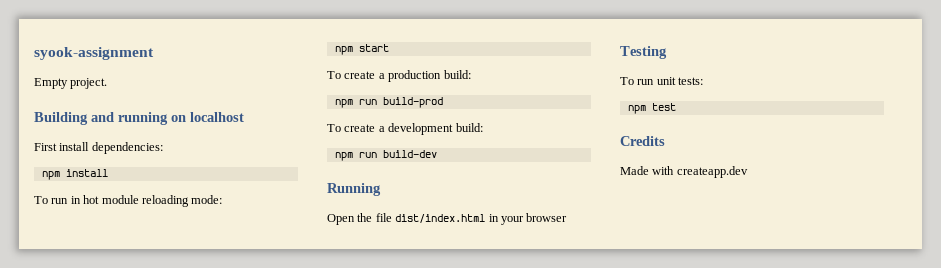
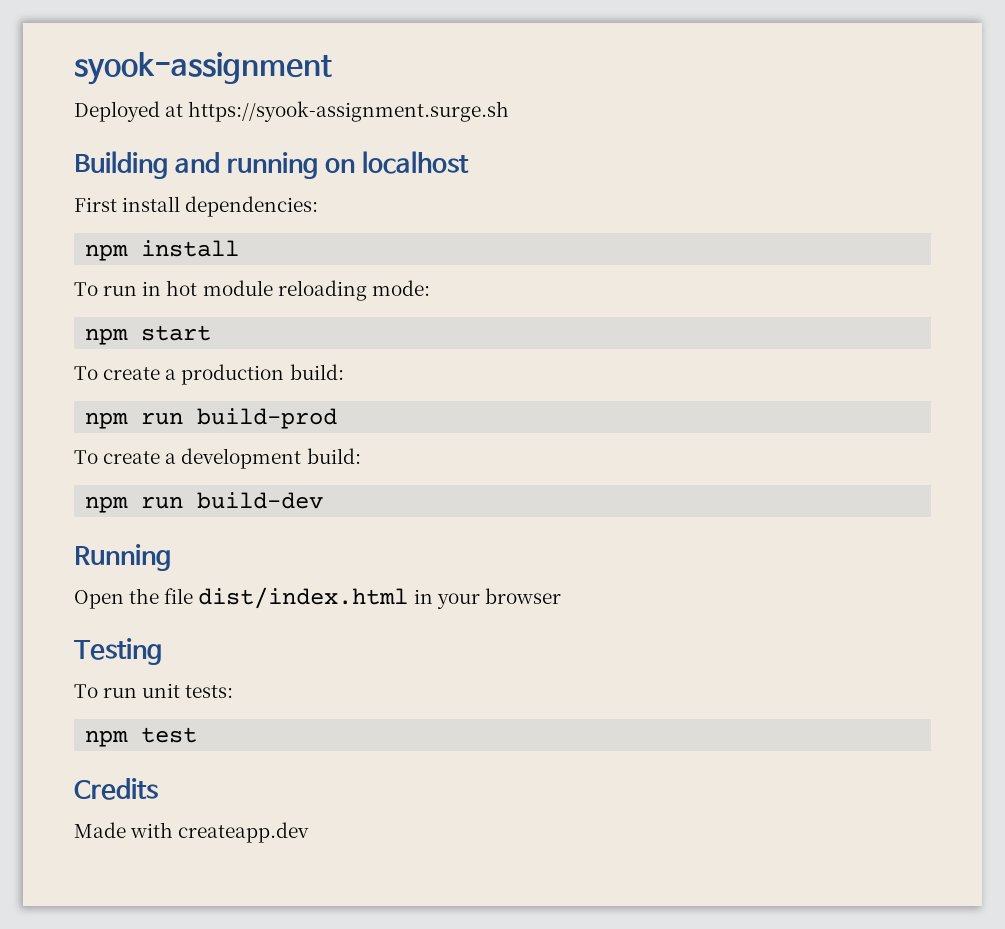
- Empty project.
+ Deployed at https://syook-assignment.surge.sh

